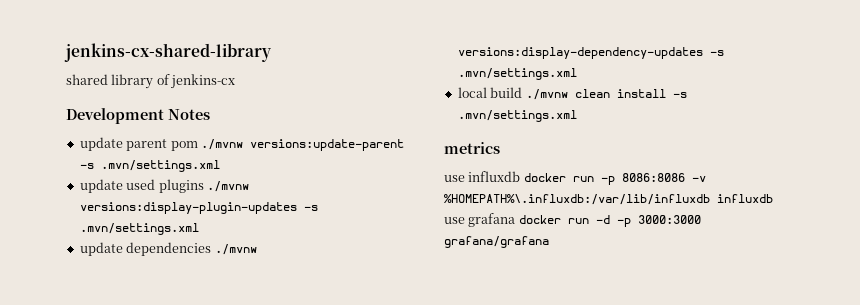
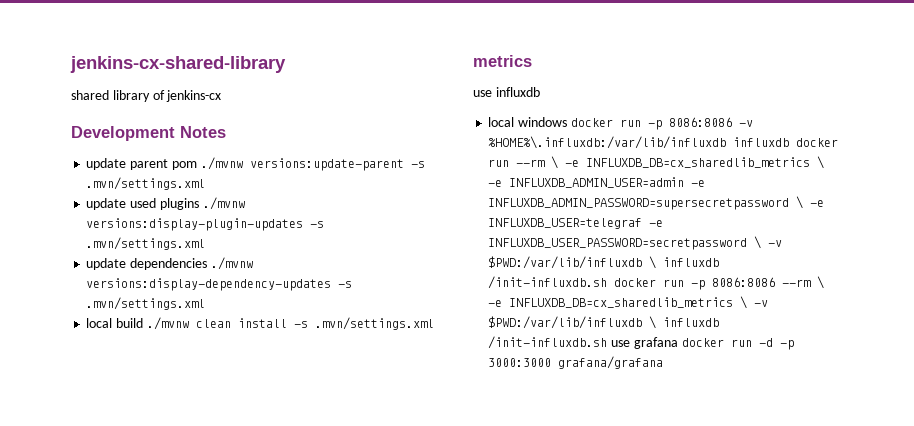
- use influxdb docker run -p 8086:8086 -v %HOMEPATH%\.influxdb:/var/lib/influxdb influxdb use grafana docker run -d -p 3000:3000 grafana/grafana
+ use influxdb
+ local windows docker run -p 8086:8086 -v %HOME%\.influxdb:/var/lib/influxdb influxdb docker run --rm \ -e INFLUXDB_DB=cx_sharedlib_metrics \ -e INFLUXDB_ADMIN_USER=admin -e INFLUXDB_ADMIN_PASSWORD=supersecretpassword \ -e INFLUXDB_USER=telegraf -e INFLUXDB_USER_PASSWORD=secretpassword \ -v $PWD:/var/lib/influxdb \ influxdb /init-influxdb.sh docker run -p 8086:8086 --rm \ -e INFLUXDB_DB=cx_sharedlib_metrics \ -v $PWD:/var/lib/influxdb \ influxdb /init-influxdb.sh use grafana docker run -d -p 3000:3000 grafana/grafana

